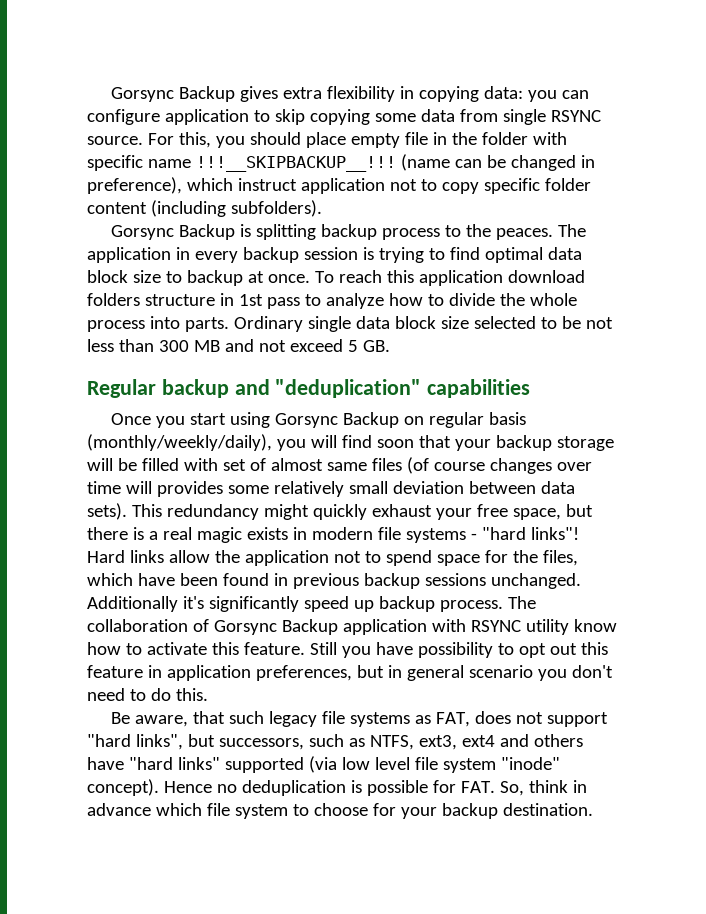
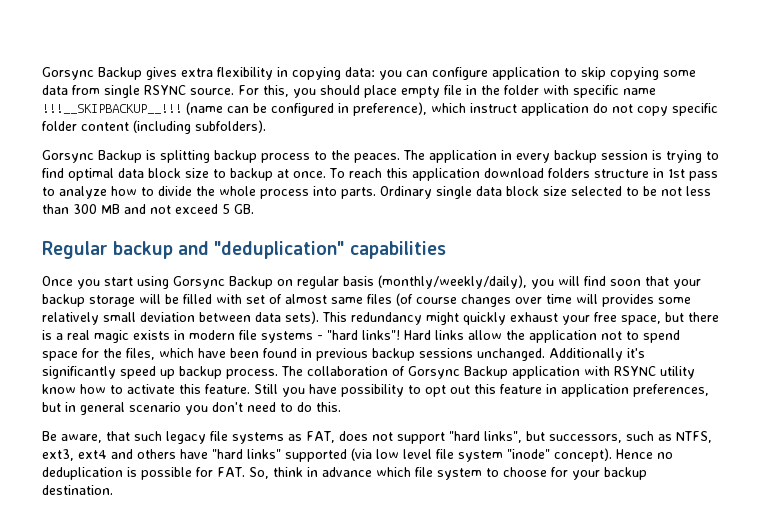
- (name can be changed in preference), which instruct application not to copy specific folder content (including subfolders).
+ (name can be configured in preference), which instruct application do not copy specific folder content (including subfolders).

